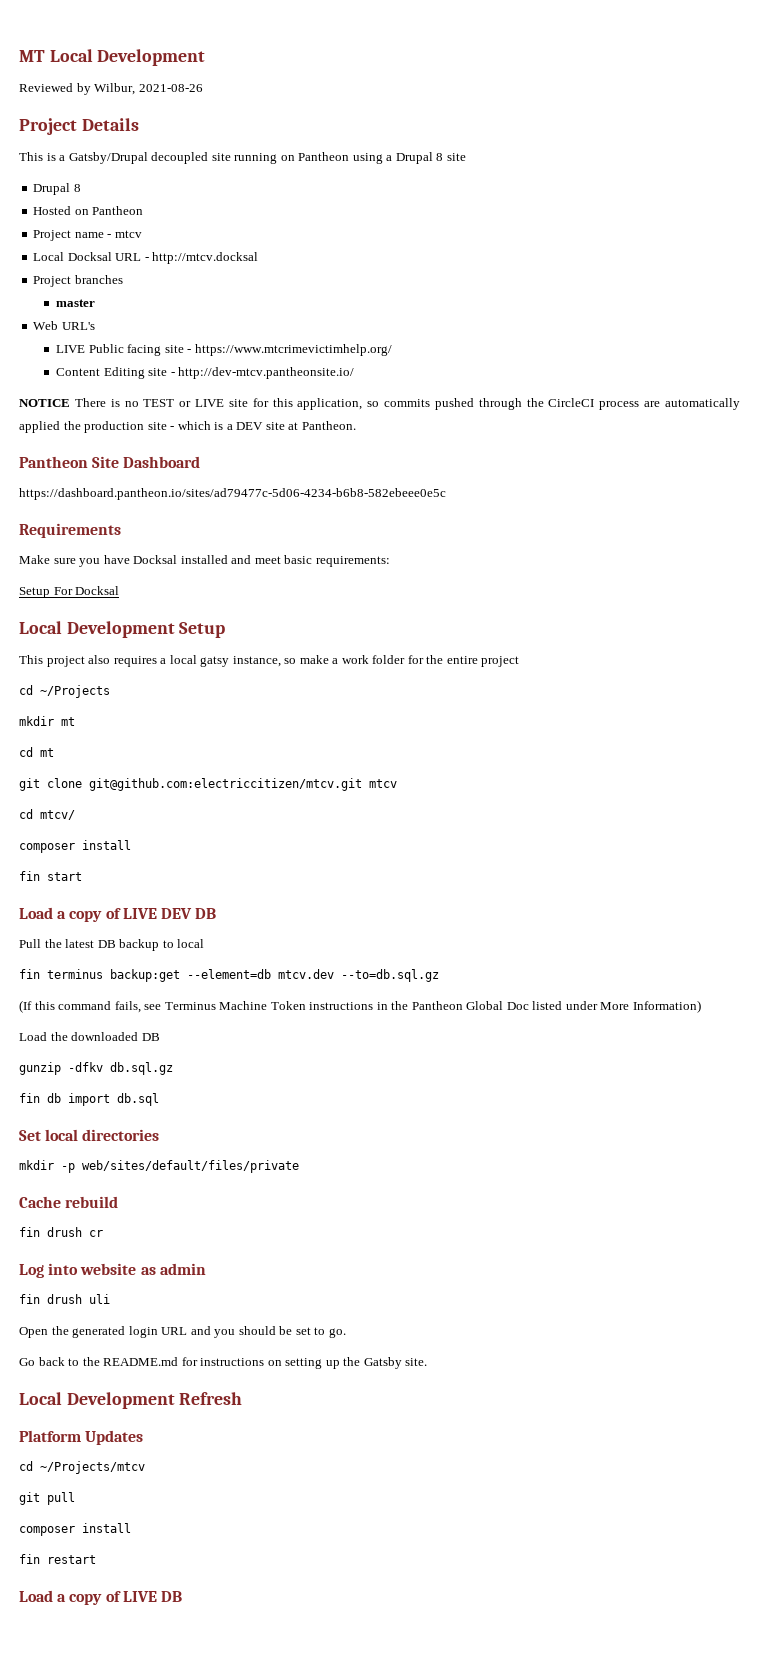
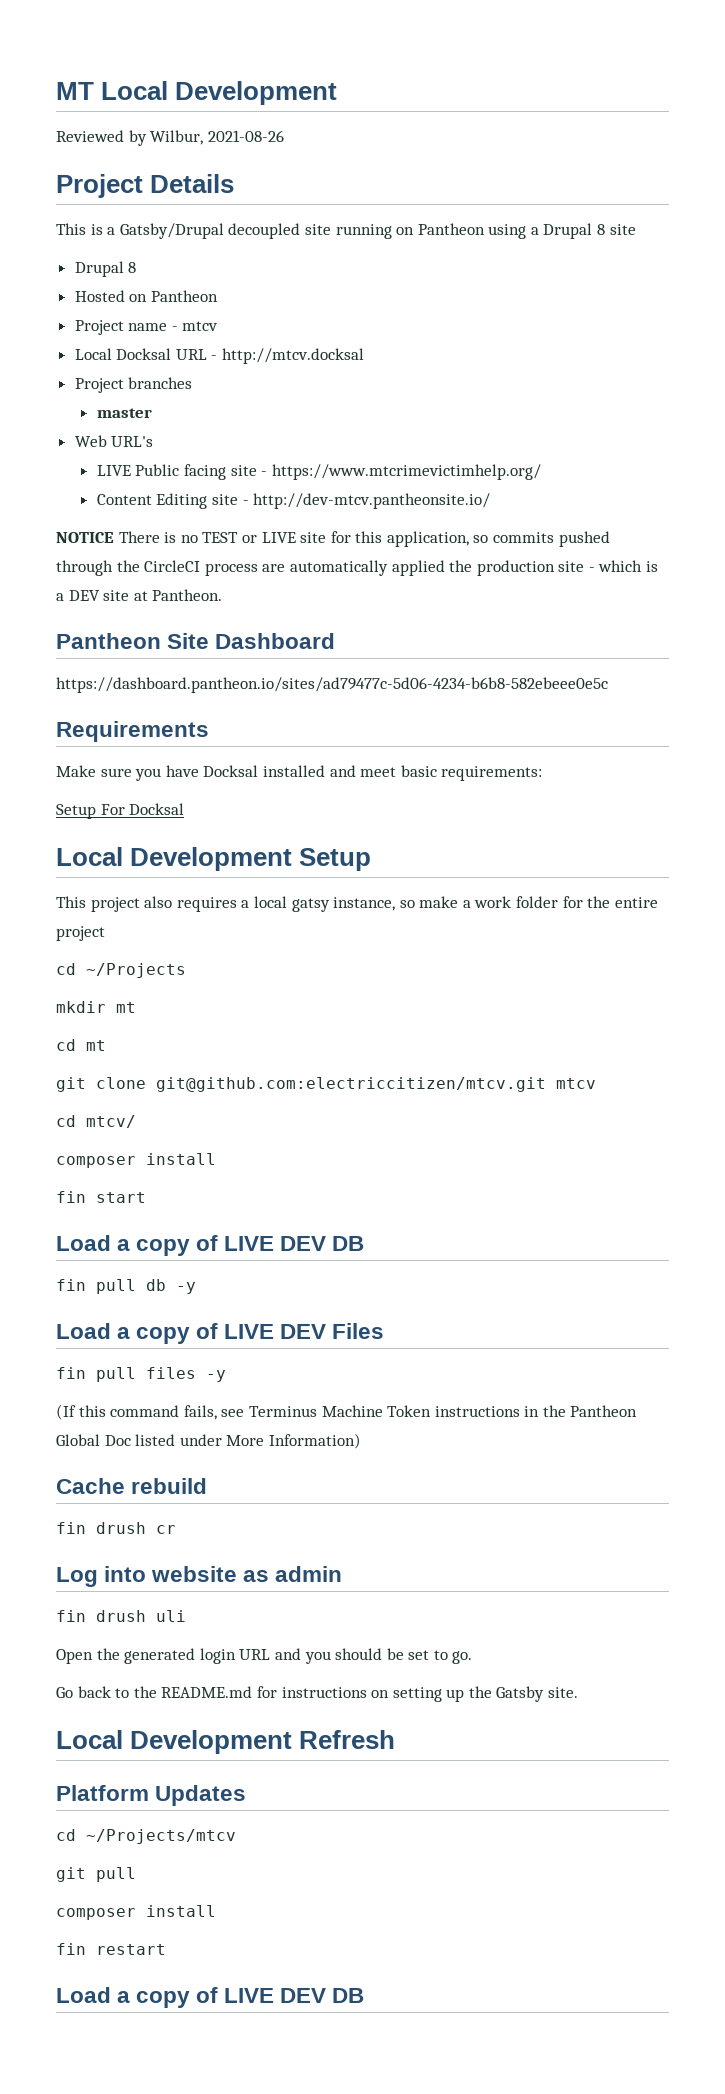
- Pull the latest DB backup to local
- fin terminus backup:get --element=db mtcv.dev --to=db.sql.gz
+ fin pull db -y
+ Load a copy of LIVE DEV Files
+ fin pull files -y
- Load the downloaded DB
- gunzip -dfkv db.sql.gz
- fin db import db.sql
- Set local directories
- mkdir -p web/sites/default/files/private
  fin restart
- Load a copy of LIVE DB
+ Load a copy of LIVE DEV DB

